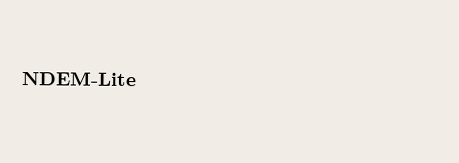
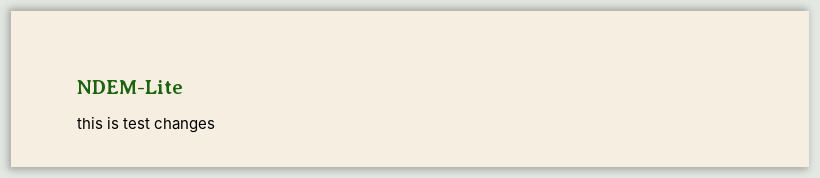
+ this is test changes

